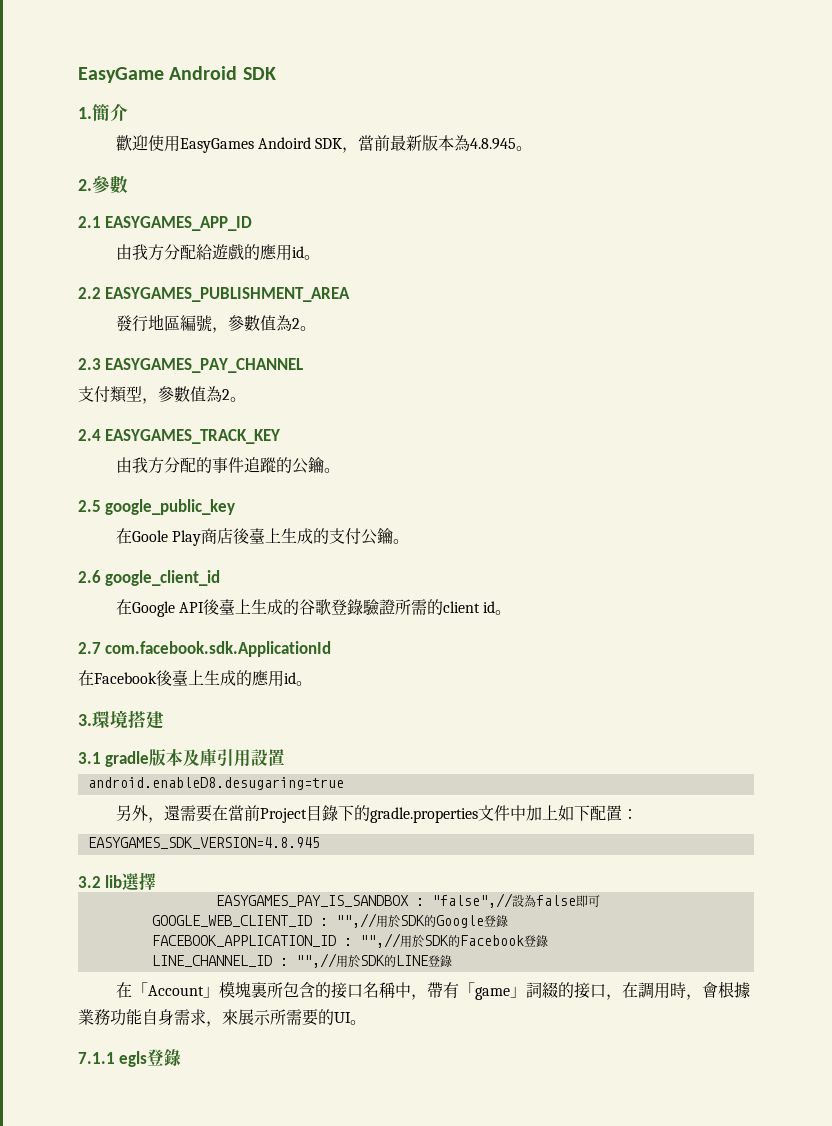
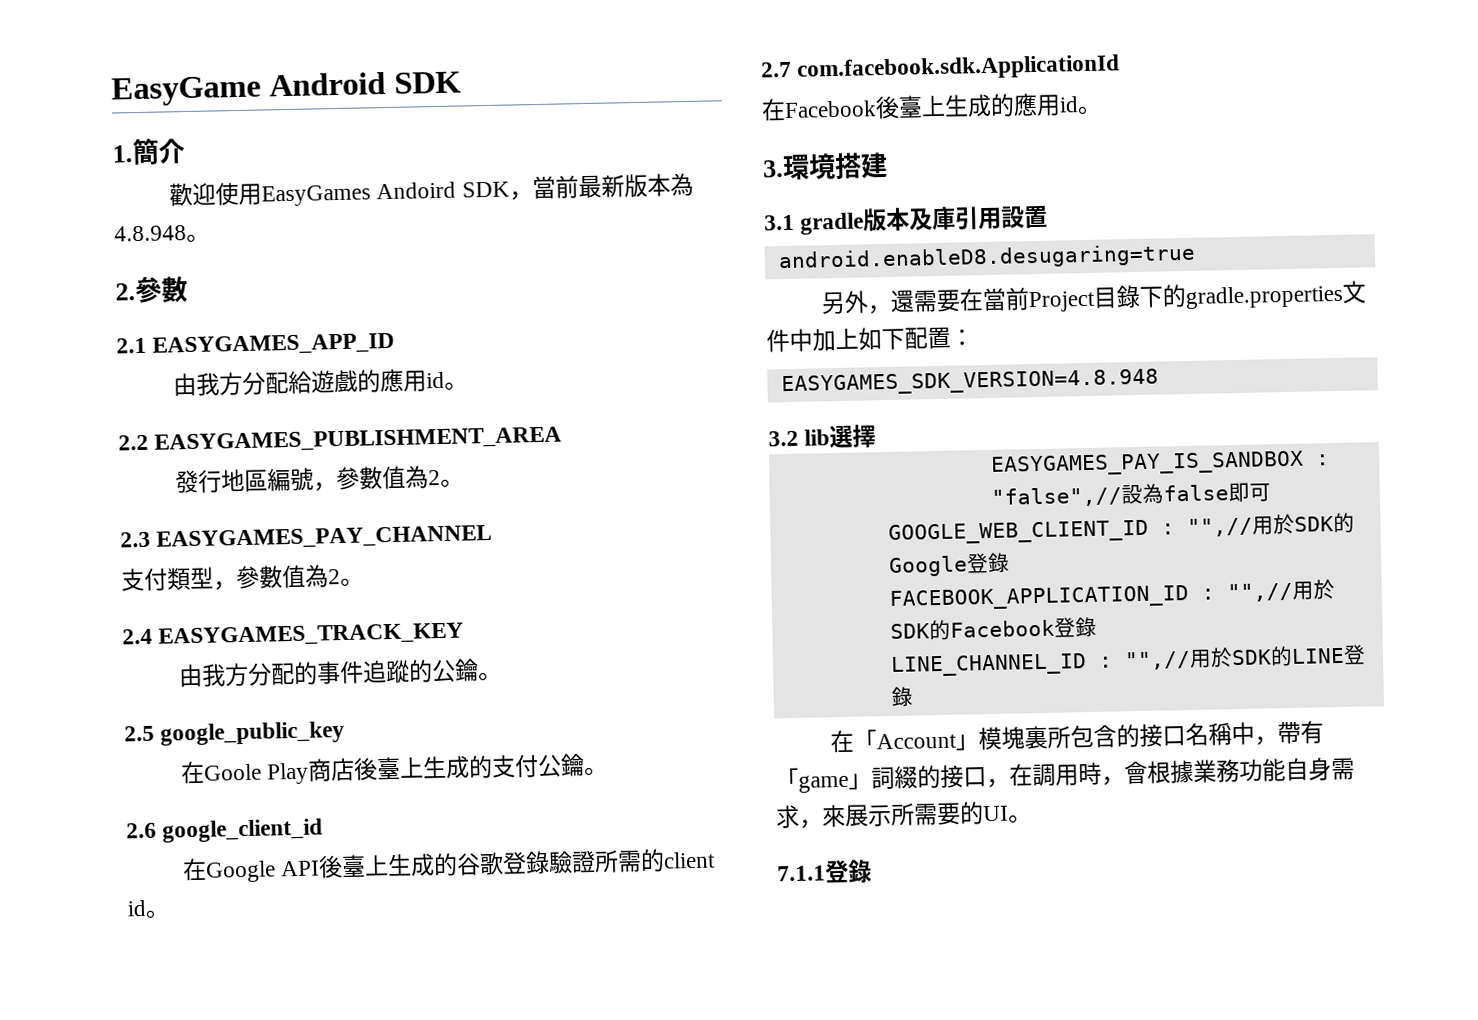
- 歡迎使用EasyGames Andoird SDK，當前最新版本為4.8.945。
+ 歡迎使用EasyGames Andoird SDK，當前最新版本為4.8.948。
- EASYGAMES_SDK_VERSION=4.8.945
+ EASYGAMES_SDK_VERSION=4.8.948
- 7.1.1 egls登錄
+ 7.1.1登錄

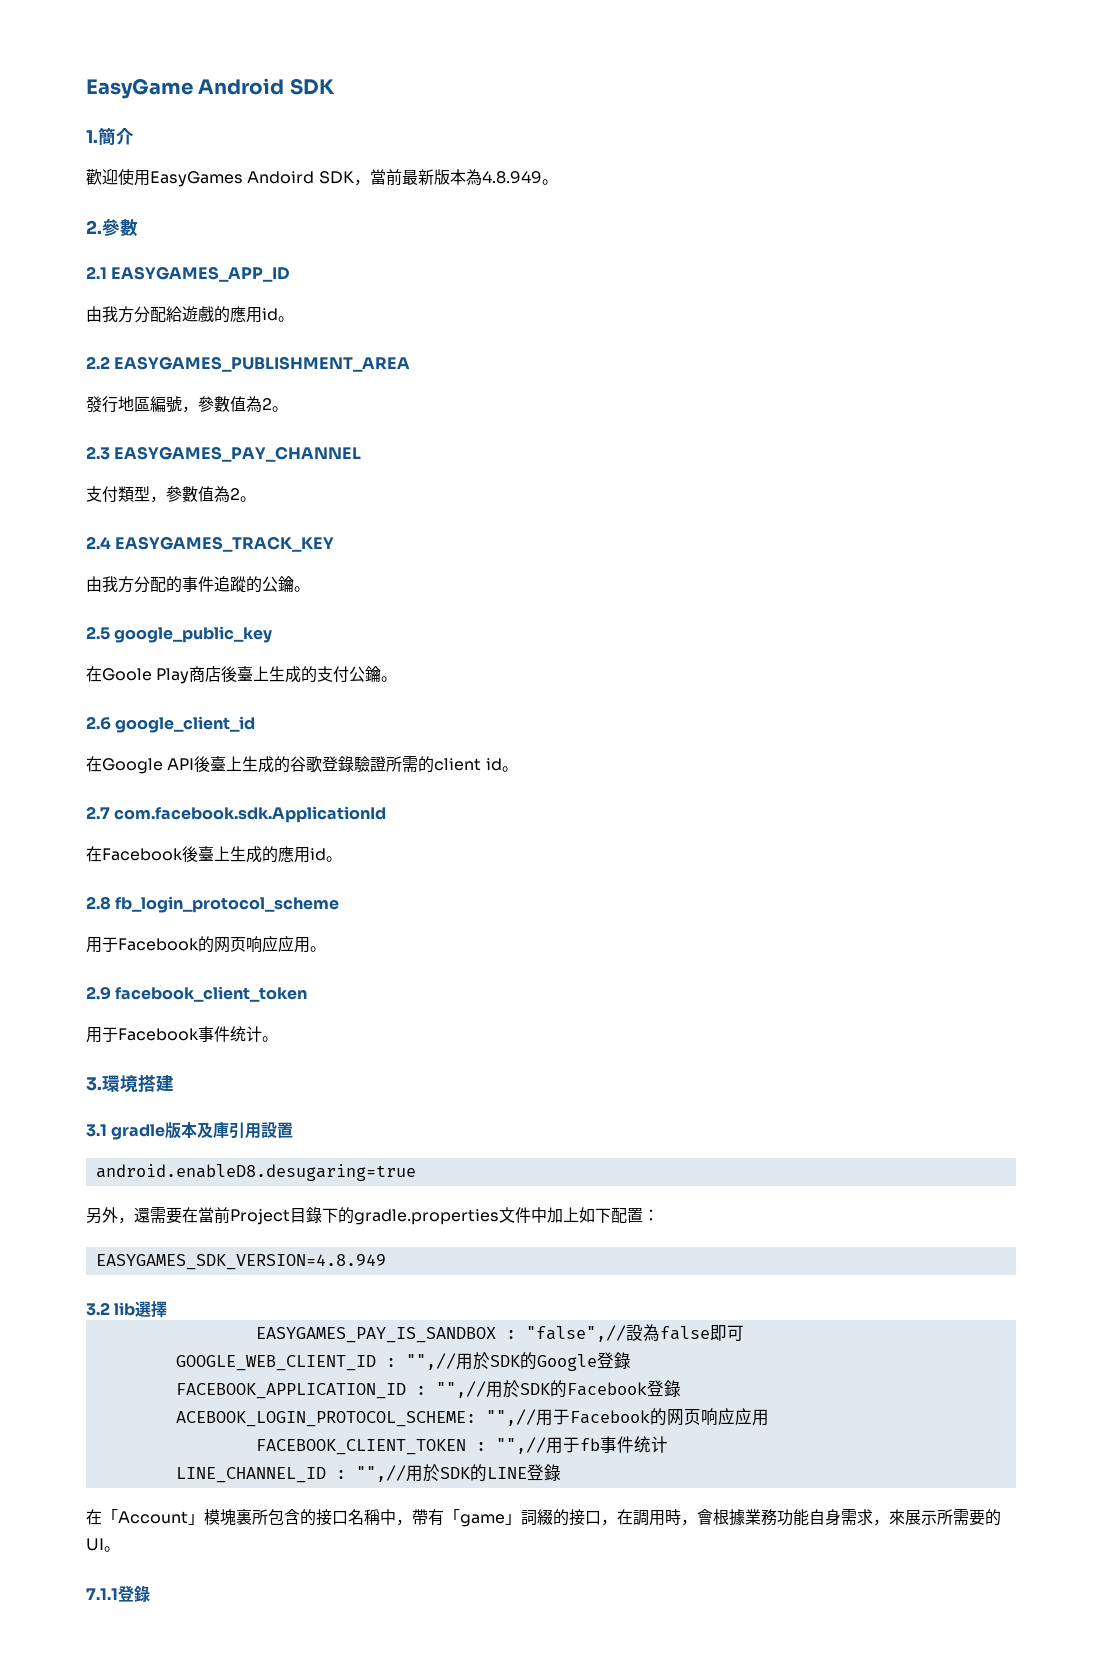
- 歡迎使用EasyGames Andoird SDK，當前最新版本為4.8.948。
+ 歡迎使用EasyGames Andoird SDK，當前最新版本為4.8.949。
+ 2.8 fb_login_protocol_scheme
+ 用于Facebook的网页响应应用。
+ 2.9 facebook_client_token
+ 用于Facebook事件统计。
- EASYGAMES_SDK_VERSION=4.8.948
+ EASYGAMES_SDK_VERSION=4.8.949
+ ACEBOOK_LOGIN_PROTOCOL_SCHEME: "",//用于Facebook的网页响应应用
+ FACEBOOK_CLIENT_TOKEN : "",//用于fb事件统计

